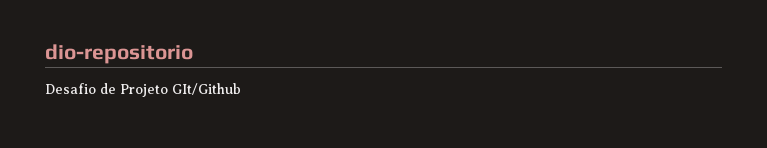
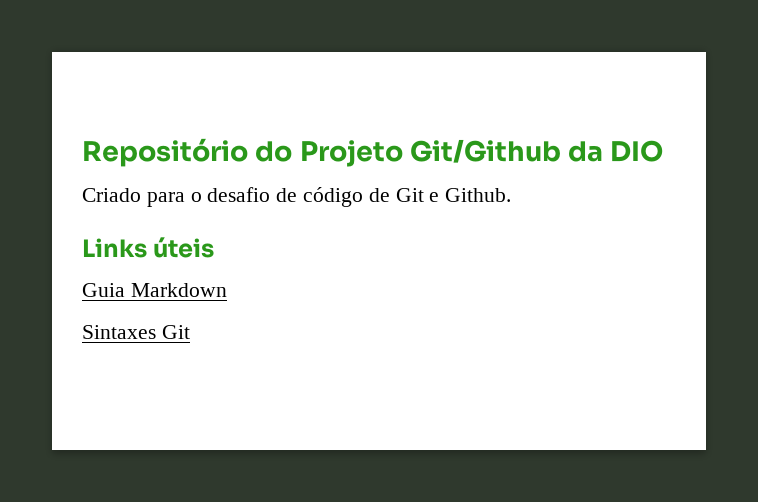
- dio-repositorio
- Desafio de Projeto GIt/Github
+ Repositório do Projeto Git/Github da DIO
+ Criado para o desafio de código de Git e Github.
+ Links úteis
+ Guia Markdown
+ Sintaxes Git

